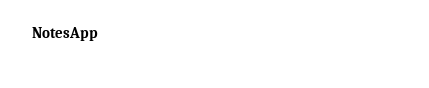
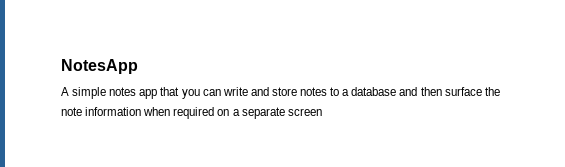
+ A simple notes app that you can write and store notes to a database and then surface the note information when required on a separate screen

